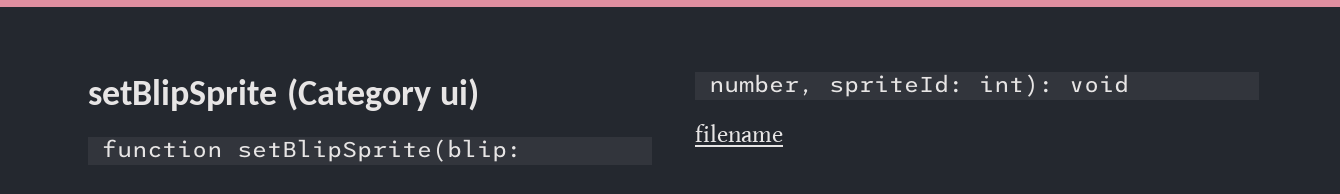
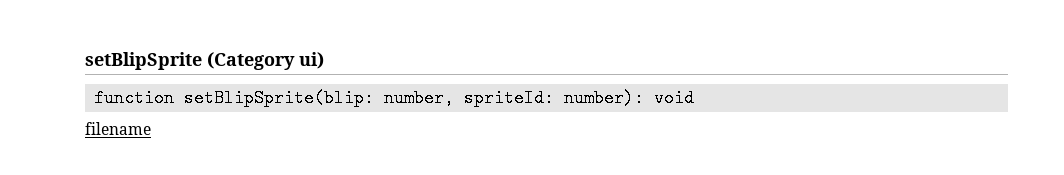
- function setBlipSprite(blip: number, spriteId: int): void
+ function setBlipSprite(blip: number, spriteId: number): void

